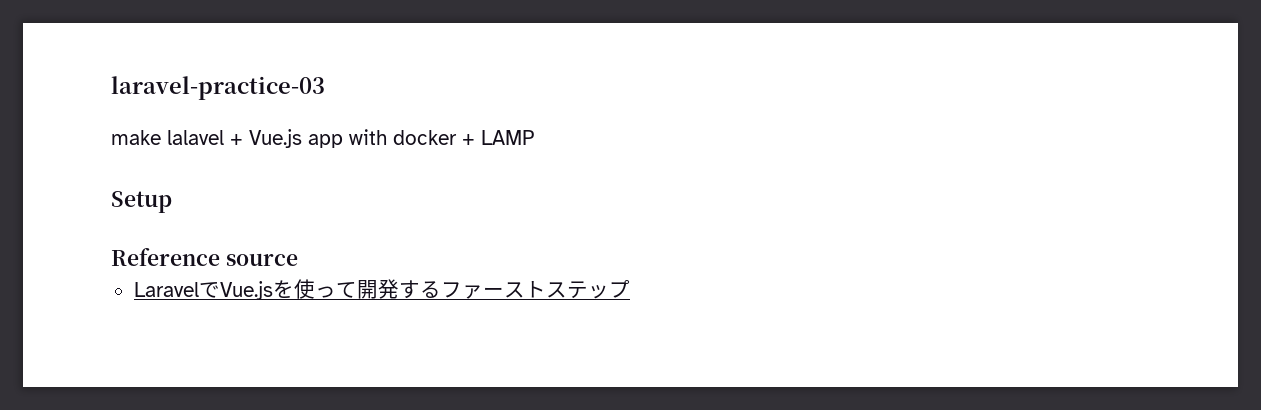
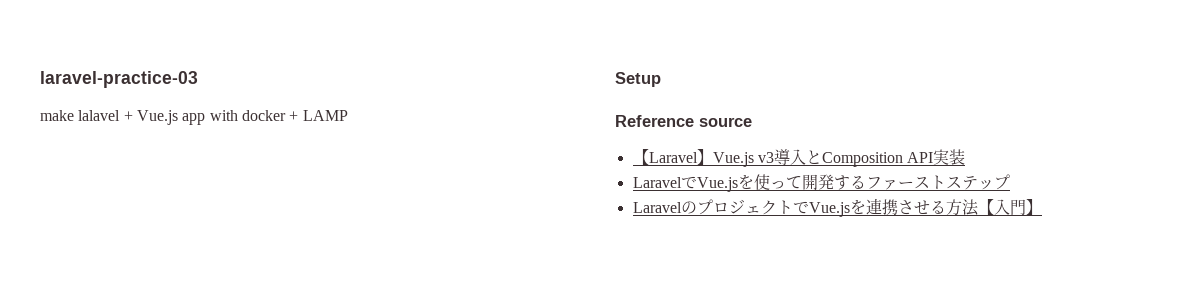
+ 【Laravel】Vue.js v3導入とComposition API実装
+ LaravelのプロジェクトでVue.jsを連携させる方法【入門】

